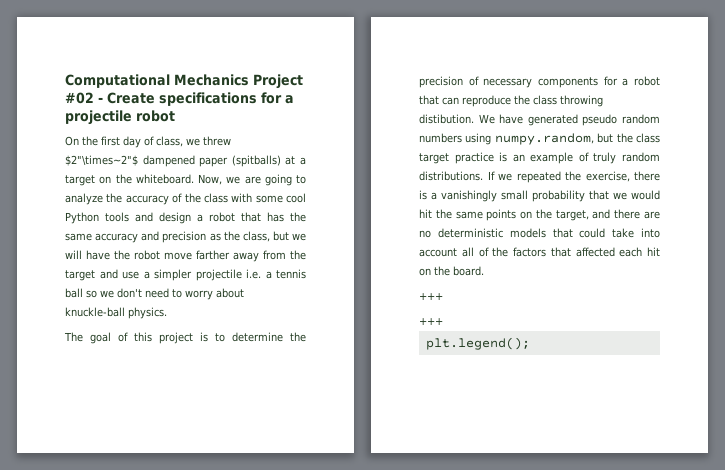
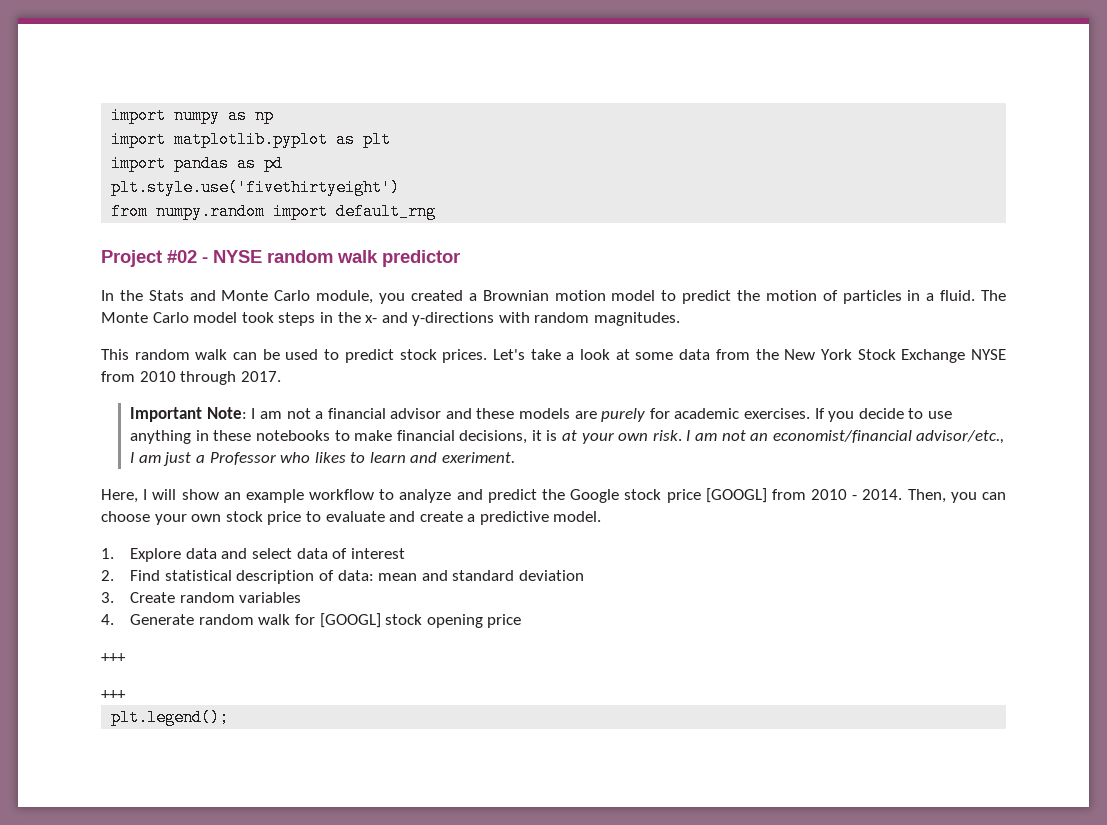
- Computational Mechanics Project #02 - Create specifications for a projectile robot
- On the first day of class, we threw $2"\times~2"$ dampened paper (spitballs) at a target on the whiteboard. Now, we are going to analyze the accuracy of the class with some cool Python tools and design a robot that has the same accuracy and precision as the class, but we will have the robot move farther away from the target and use a simpler projectile i.e. a tennis ball so we don't need to worry about knuckle-ball physics.
- The goal of this project is to determine the precision of necessary components for a robot that can reproduce the class throwing distibution. We have generated pseudo random numbers using numpy.random, but the class target practice is an example of truly random distributions. If we repeated the exercise, there is a vanishingly small probability that we would hit the same points on the target, and there are no deterministic models that could take into account all of the factors that affected each hit on the board.
+ import numpy as np
+ import matplotlib.pyplot as plt
+ import pandas as pd
+ plt.style.use('fivethirtyeight')
+ from numpy.random import default_rng
+ Project #02 - NYSE random walk predictor
+ In the Stats and Monte Carlo module, you created a Brownian motion model to predict the motion of particles in a fluid. The Monte Carlo model took steps in the x- and y-directions with random magnitudes.
+ This random walk can be used to predict stock prices. Let's take a look at some data from the New York Stock Exchange NYSE from 2010 through 2017.
+ Important Note: I am not a financial advisor and these models are purely for academic exercises. If you decide to use anything in these notebooks to make financial decisions, it is at your own risk. I am not an economist/financial advisor/etc., I am just a Professor who likes to learn and exeriment.
+ Here, I will show an example workflow to analyze and predict the Google stock price [GOOGL] from 2010 - 2014. Then, you can choose your own stock price to evaluate and create a predictive model.
+ 1. Explore data and select data of interest
+ 2. Find statistical description of data: mean and standard deviation
+ 3. Create random variables
+ 4. Generate random walk for [GOOGL] stock opening price

